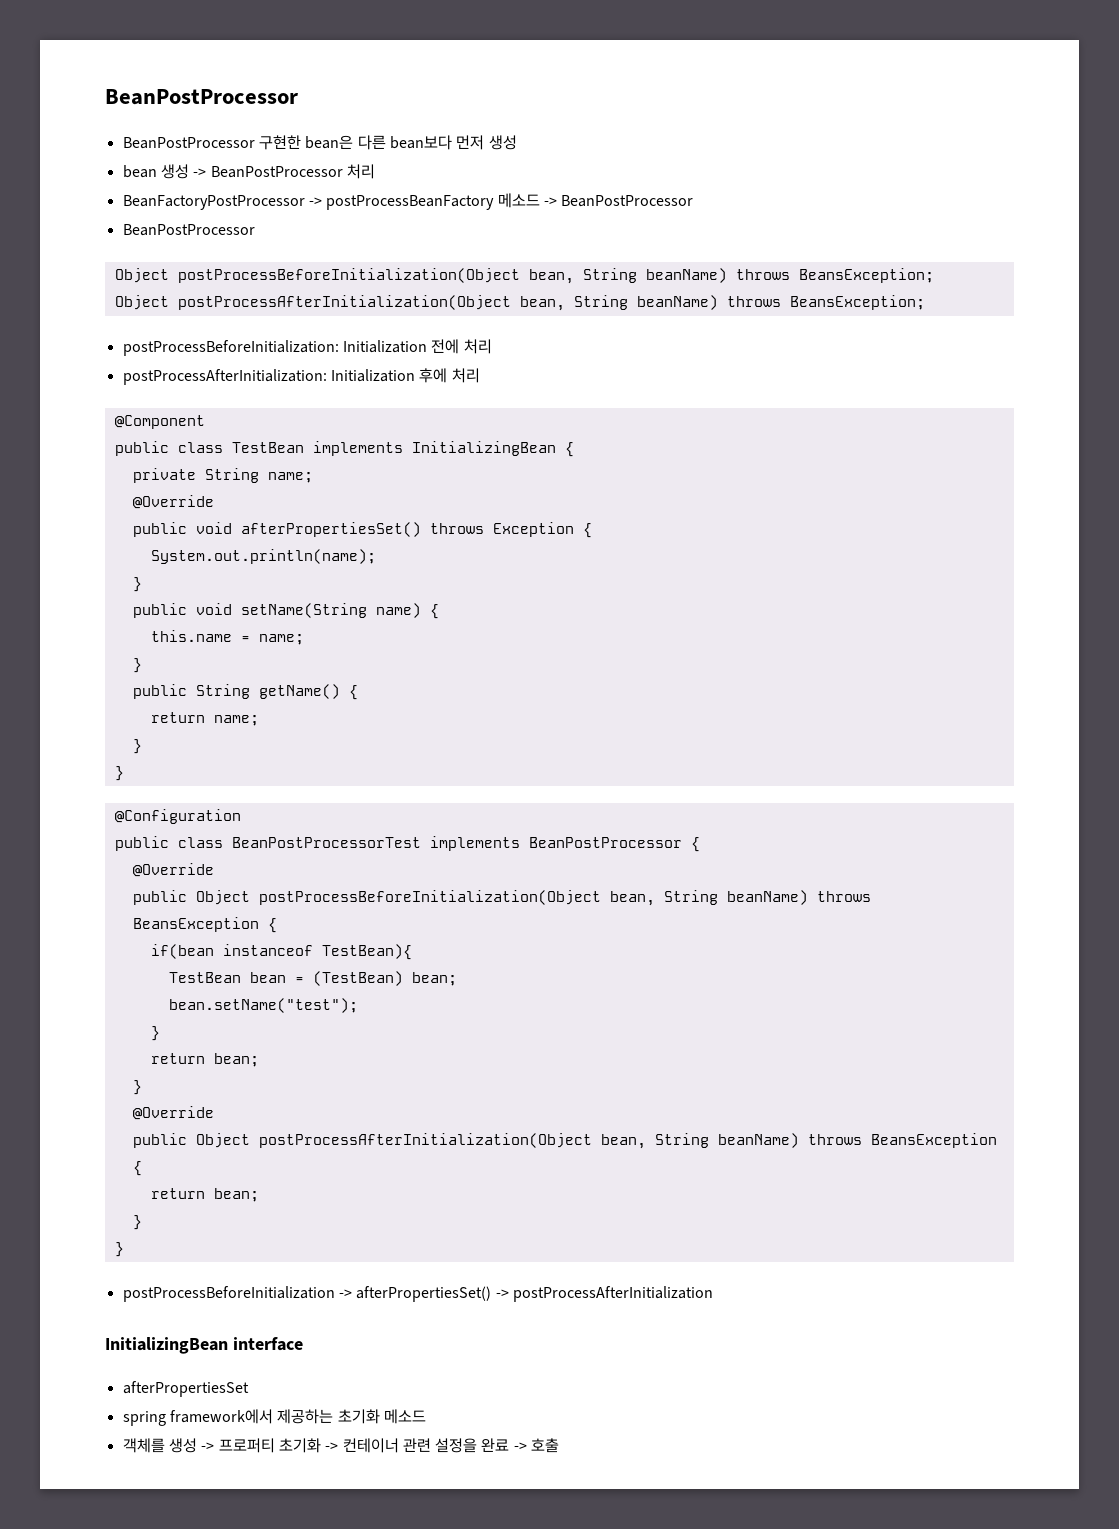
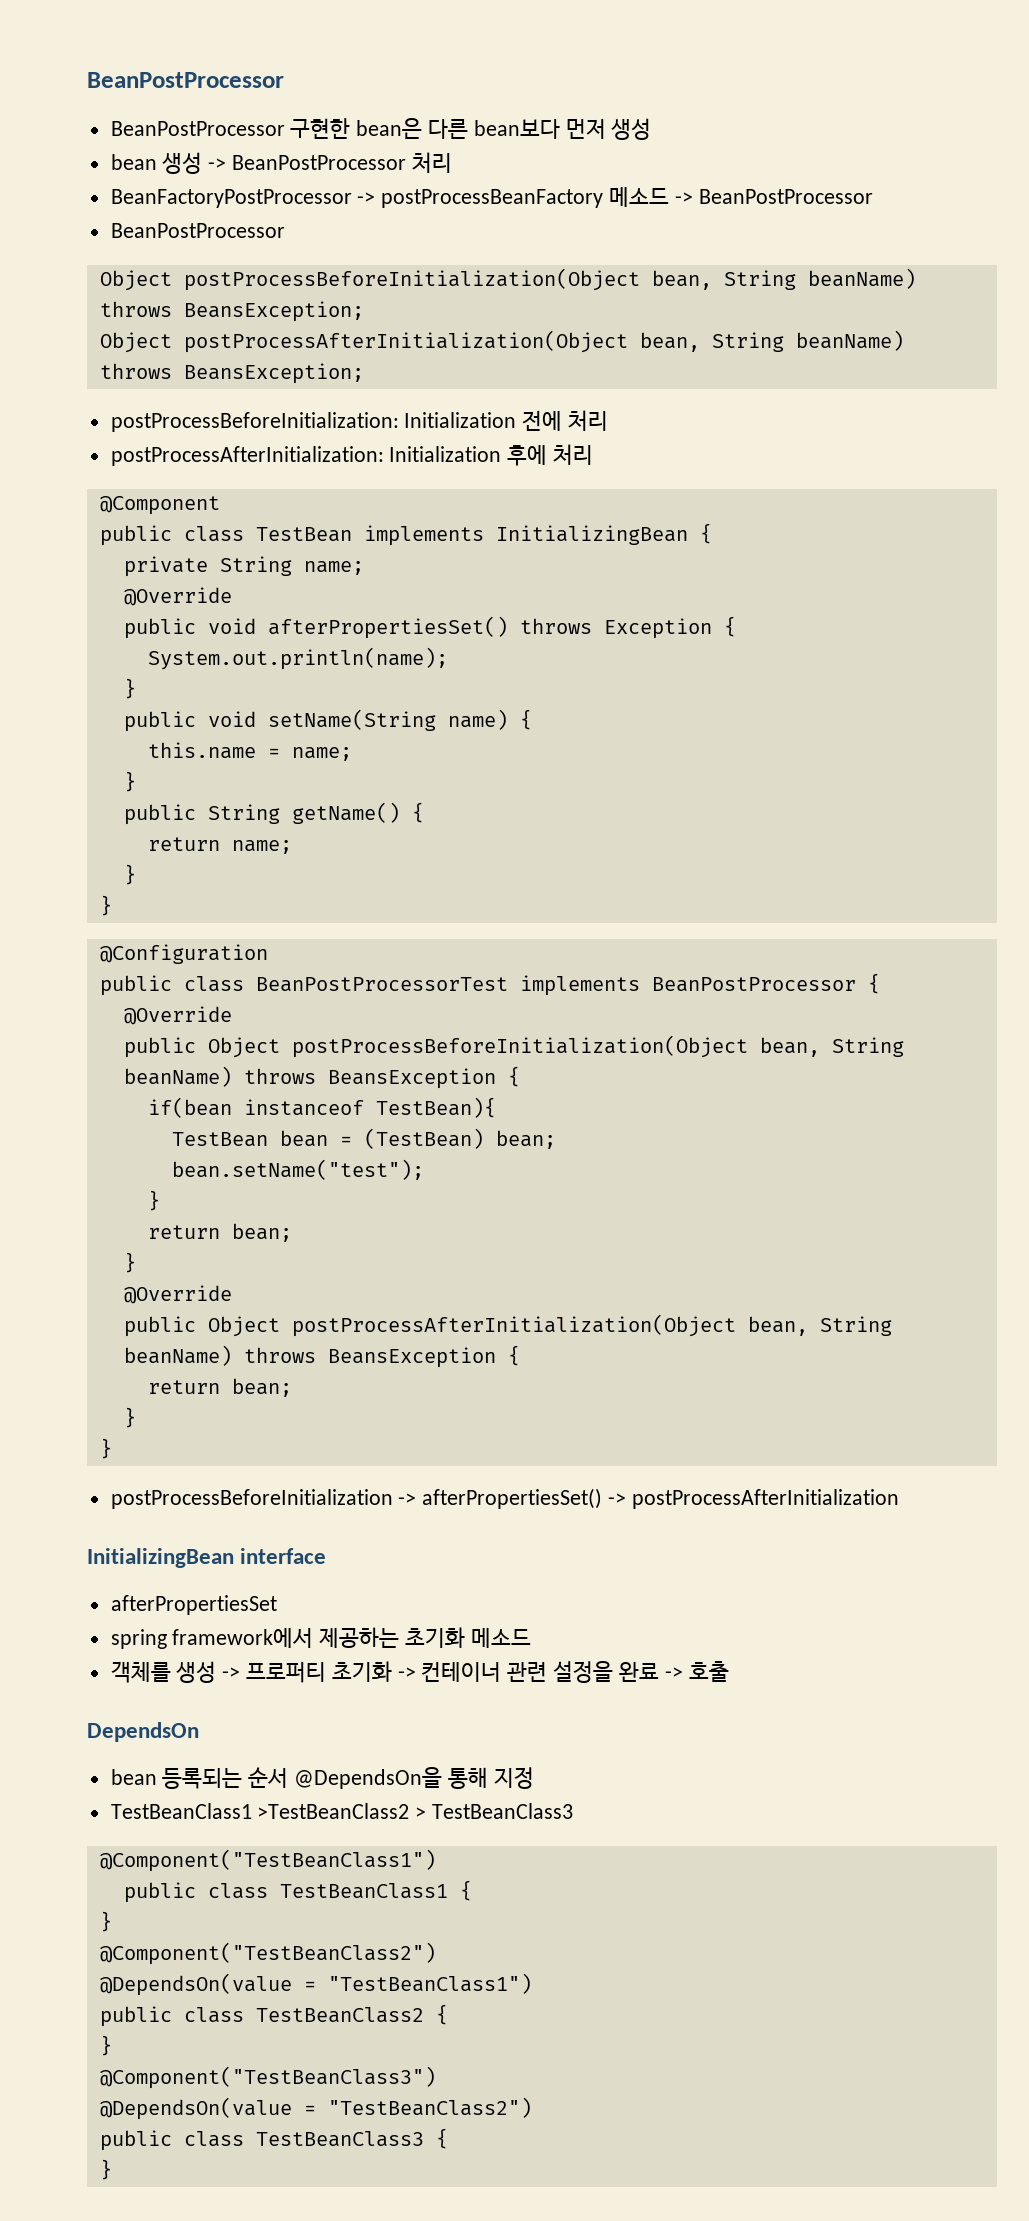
+ DependsOn
+ bean 등록되는 순서 @DependsOn을 통해 지정
+ TestBeanClass1 >TestBeanClass2 > TestBeanClass3
+ @Component("TestBeanClass1")
+ public class TestBeanClass1 {
+ }
+ @Component("TestBeanClass2")
+ @DependsOn(value = "TestBeanClass1")
+ public class TestBeanClass2 {
+ }
+ @Component("TestBeanClass3")
+ @DependsOn(value = "TestBeanClass2")
+ public class TestBeanClass3 {
+ }

